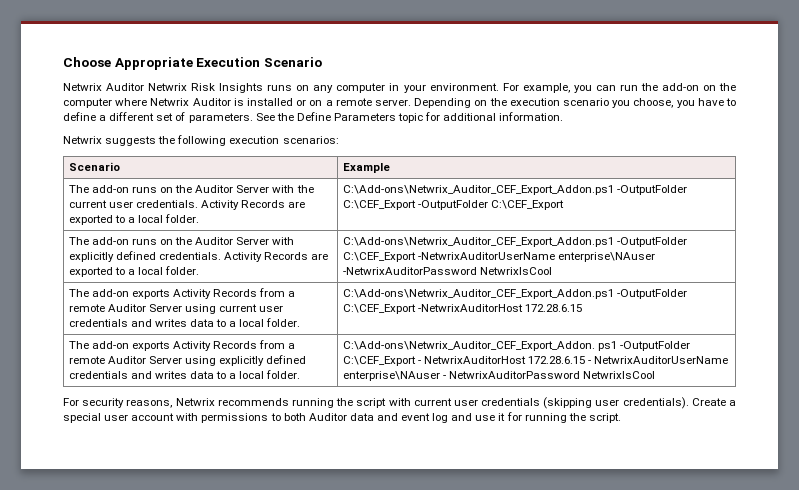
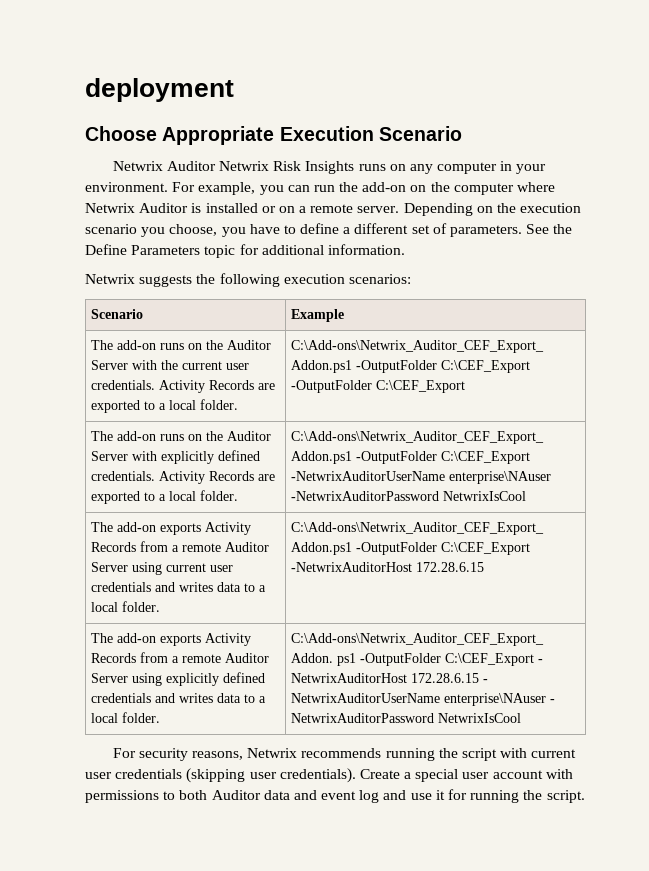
+ deployment

